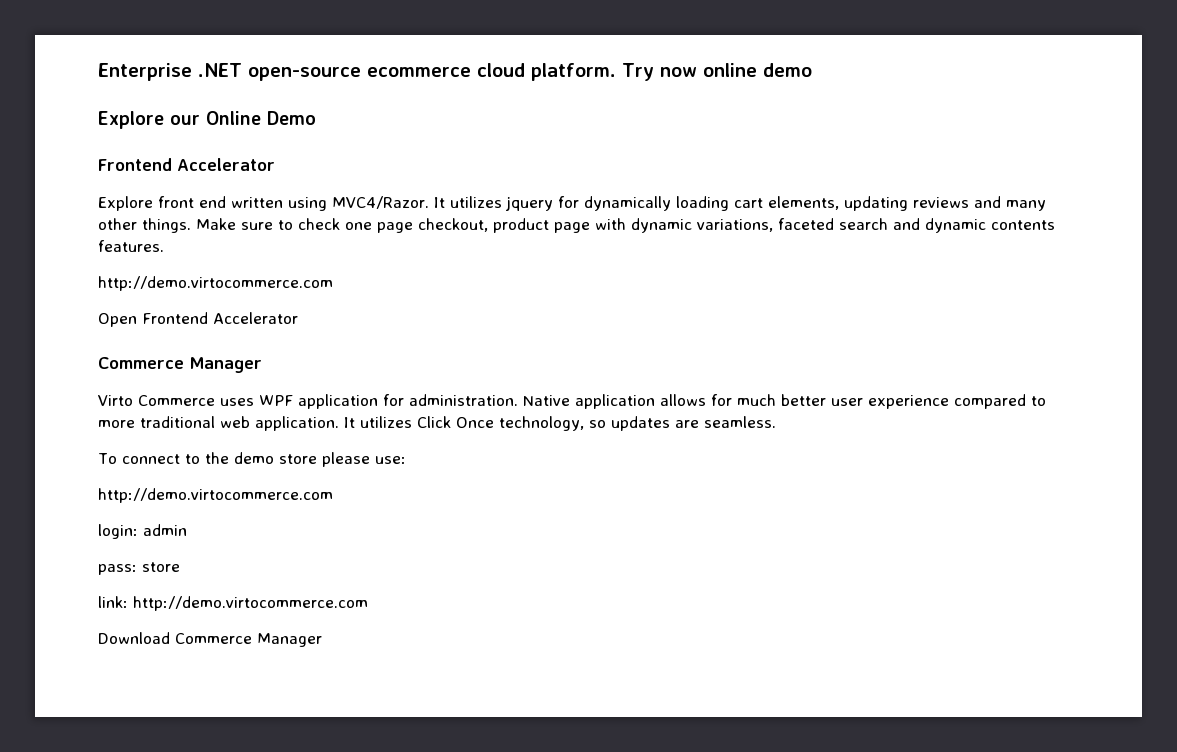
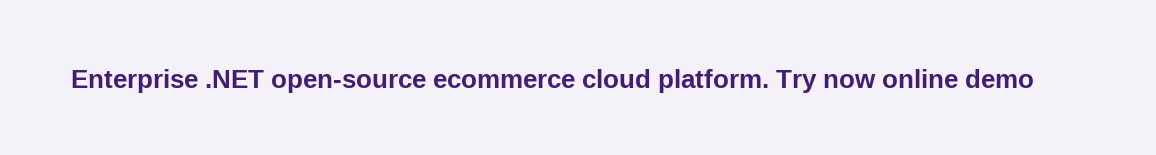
- Explore our Online Demo
- Frontend Accelerator
- Explore front end written using MVC4/Razor. It utilizes jquery for dynamically loading cart elements, updating reviews and many other things. Make sure to check one page checkout, product page with dynamic variations, faceted search and dynamic contents features.
- http://demo.virtocommerce.com
- Open Frontend Accelerator
- Commerce Manager
- Virto Commerce uses WPF application for administration. Native application allows for much better user experience compared to more traditional web application. It utilizes Click Once technology, so updates are seamless.
- To connect to the demo store please use:
- http://demo.virtocommerce.com
- login: admin
- pass: store
- link: http://demo.virtocommerce.com
- Download Commerce Manager

